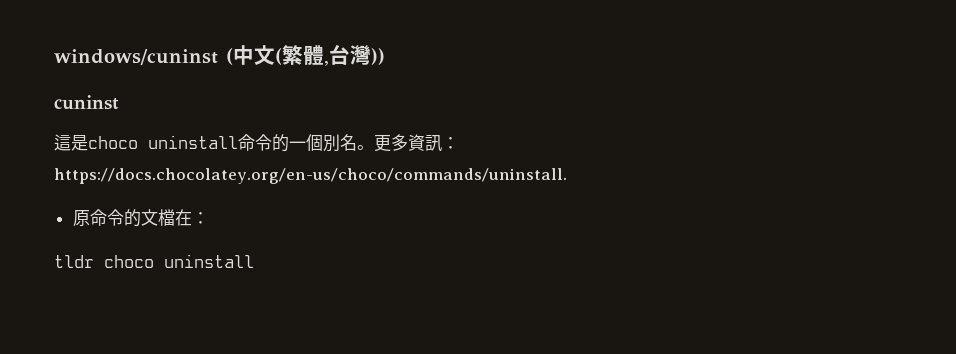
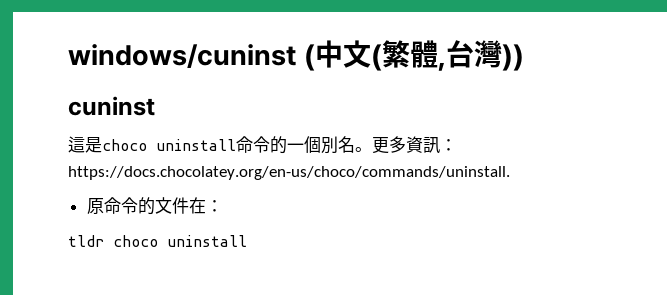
- 原命令的文檔在：
+ 原命令的文件在：

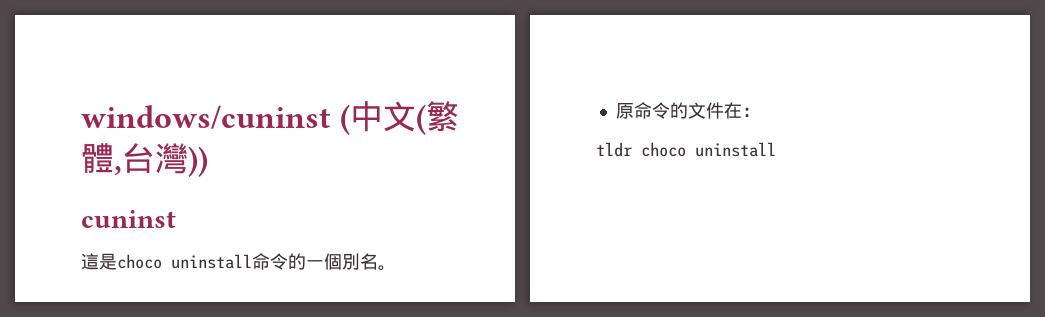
- 更多資訊：https://docs.chocolatey.org/en-us/choco/commands/uninstall.

